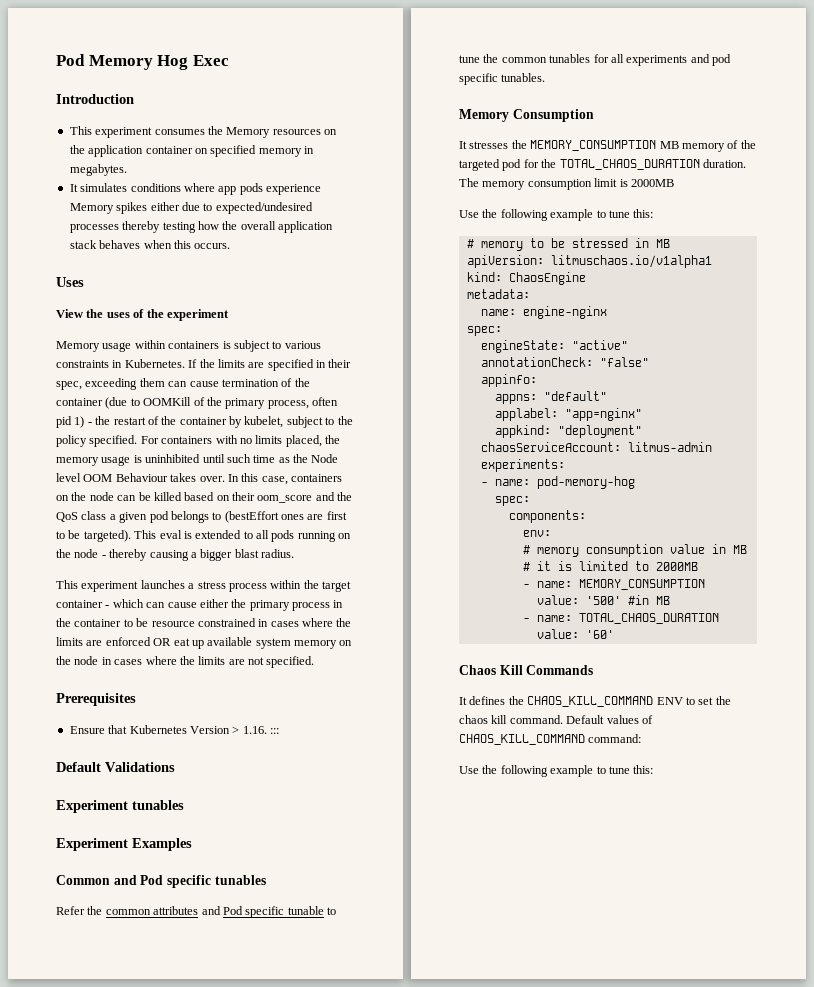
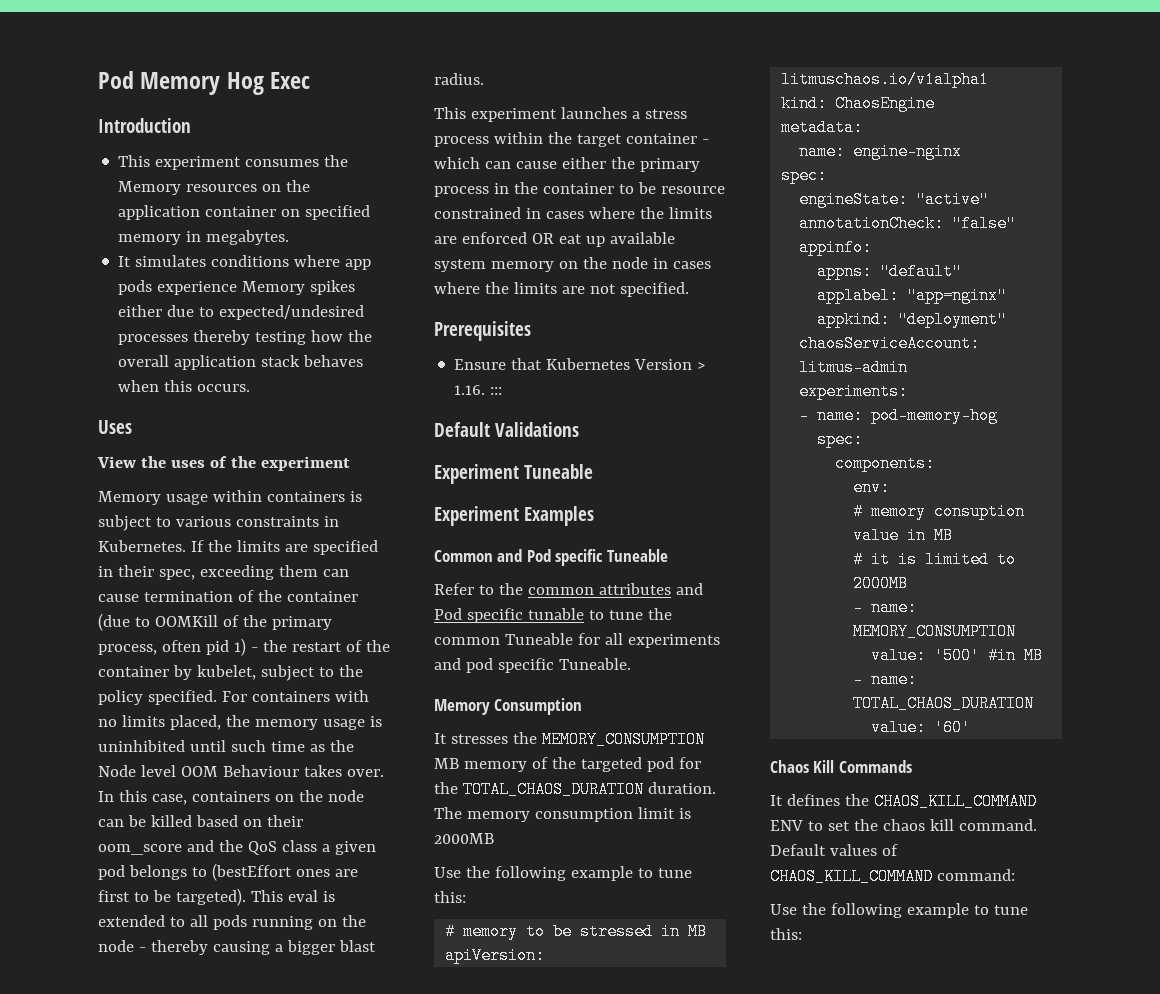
- Experiment tunables
+ Experiment Tuneable
- Common and Pod specific tunables
+ Common and Pod specific Tuneable
- Refer the common attributes and Pod specific tunable to tune the common tunables for all experiments and pod specific tunables.
+ Refer to the common attributes and Pod specific tunable to tune the common Tuneable for all experiments and pod specific Tuneable.
- # memory consumption value in MB
+ # memory consuption value in MB

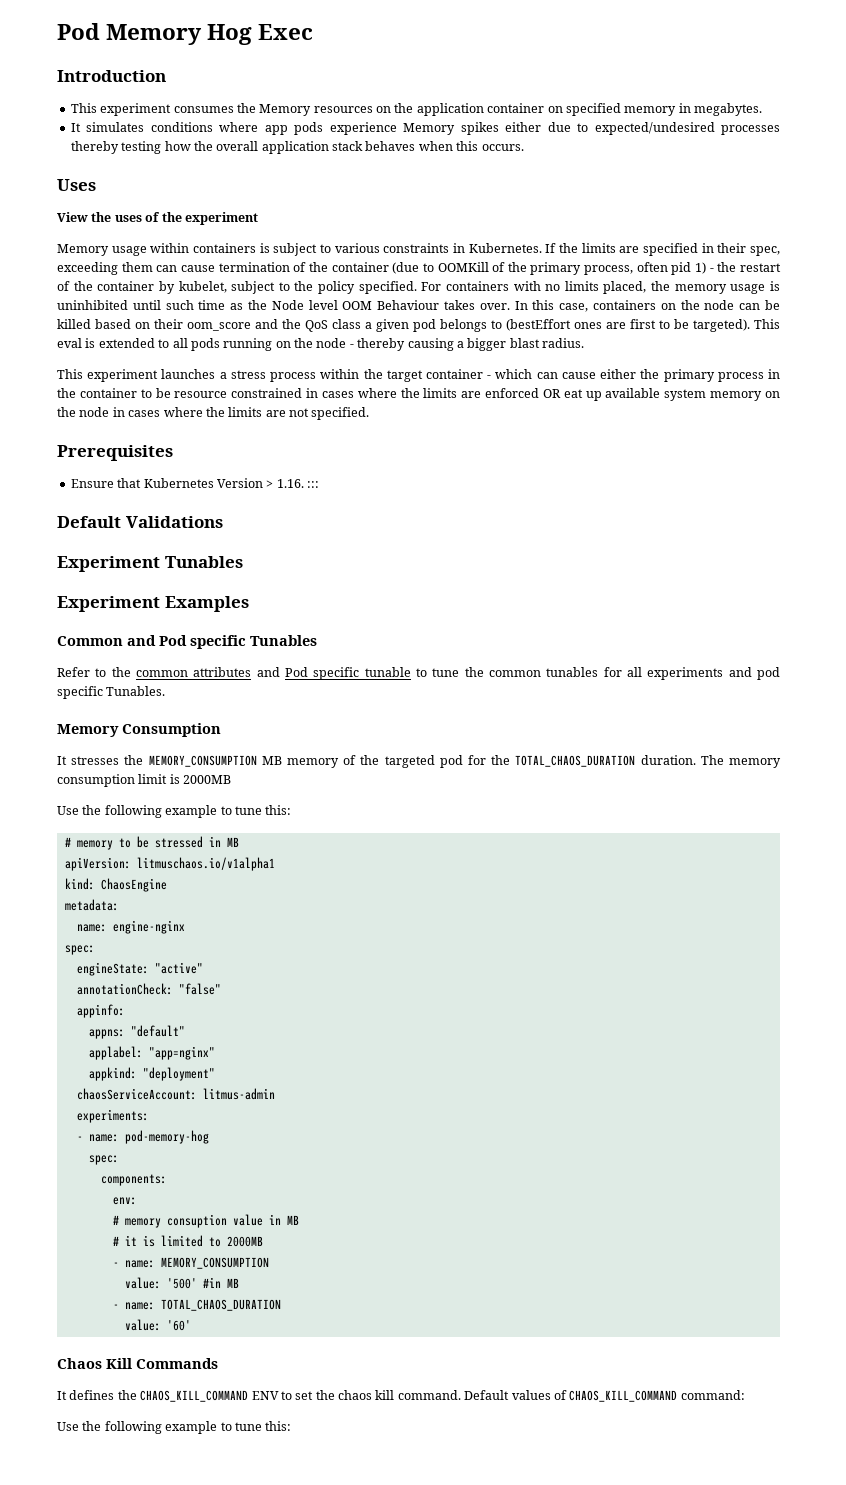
- Experiment Tuneable
+ Experiment Tunables
- Common and Pod specific Tuneable
+ Common and Pod specific Tunables
- Refer to the common attributes and Pod specific tunable to tune the common Tuneable for all experiments and pod specific Tuneable.
+ Refer to the common attributes and Pod specific tunable to tune the common tunables for all experiments and pod specific Tunables.

